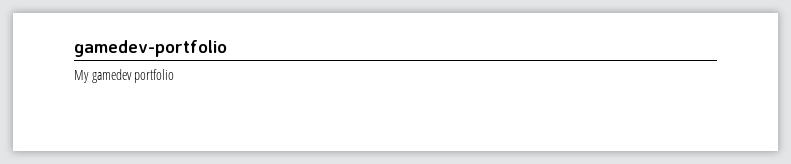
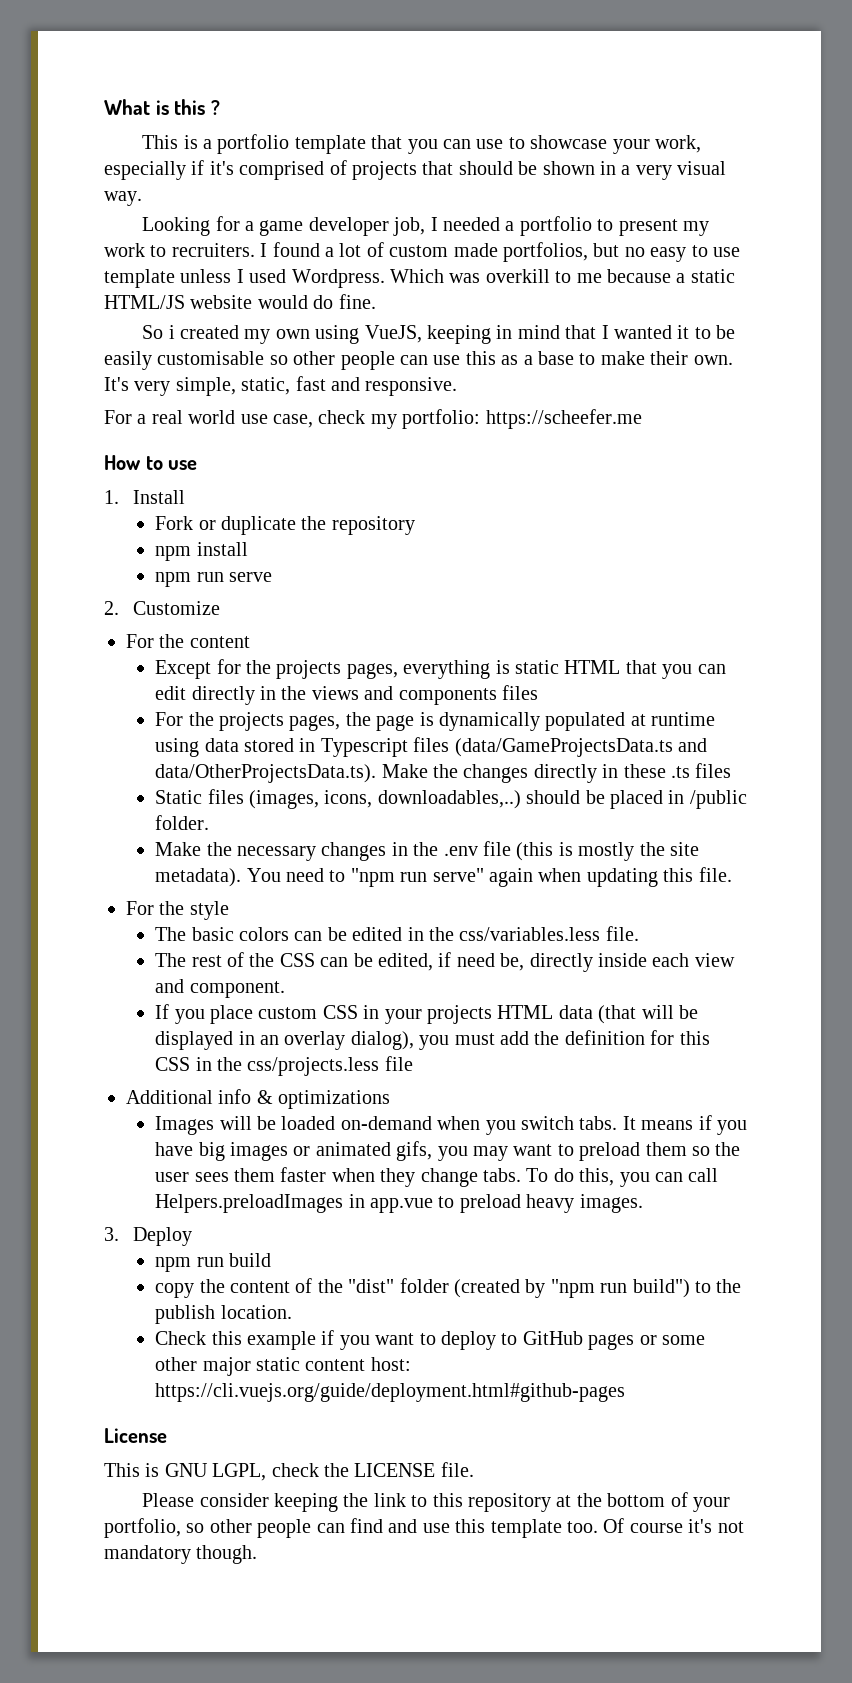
- gamedev-portfolio
- My gamedev portfolio
+ What is this ?
+ This is a portfolio template that you can use to showcase your work, especially if it's comprised of projects that should be shown in a very visual way.
+ Looking for a game developer job, I needed a portfolio to present my work to recruiters. I found a lot of custom made portfolios, but no easy to use template unless I used Wordpress. Which was overkill to me because a static HTML/JS website would do fine.
+ So i created my own using VueJS, keeping in mind that I wanted it to be easily customisable so other people can use this as a base to make their own. It's very simple, static, fast and responsive.
+ For a real world use case, check my portfolio: https://scheefer.me
+ How to use
+ 1. Install
+ Fork or duplicate the repository
+ npm install
+ npm run serve
+ 2. Customize
+ For the content
+ Except for the projects pages, everything is static HTML that you can edit directly in the views and components files
+ For the projects pages, the page is dynamically populated at runtime using data stored in Typescript files (data/GameProjectsData.ts and data/OtherProjectsData.ts). Make the changes directly in these .ts files
+ Static files (images, icons, downloadables,..) should be placed in /public folder.
+ Make the necessary changes in the .env file (this is mostly the site metadata). You need to "npm run serve" again when updating this file.
+ For the style
+ The basic colors can be edited in the css/variables.less file.
+ The rest of the CSS can be edited, if need be, directly inside each view and component.
+ If you place custom CSS in your projects HTML data (that will be displayed in an overlay dialog), you must add the definition for this CSS in the css/projects.less file
+ Additional info & optimizations
+ Images will be loaded on-demand when you switch tabs. It means if you have big images or animated gifs, you may want to preload them so the user sees them faster when they change tabs. To do this, you can call Helpers.preloadImages in app.vue to preload heavy images.
+ 3. Deploy
+ npm run build
+ copy the content of the "dist" folder (created by "npm run build") to the publish location.
+ Check this example if you want to deploy to GitHub pages or some other major static content host: https://cli.vuejs.org/guide/deployment.html#github-pages
+ License
+ This is GNU LGPL, check the LICENSE file.
+ Please consider keeping the link to this repository at the bottom of your portfolio, so other people can find and use this template too. Of course it's not mandatory though.

